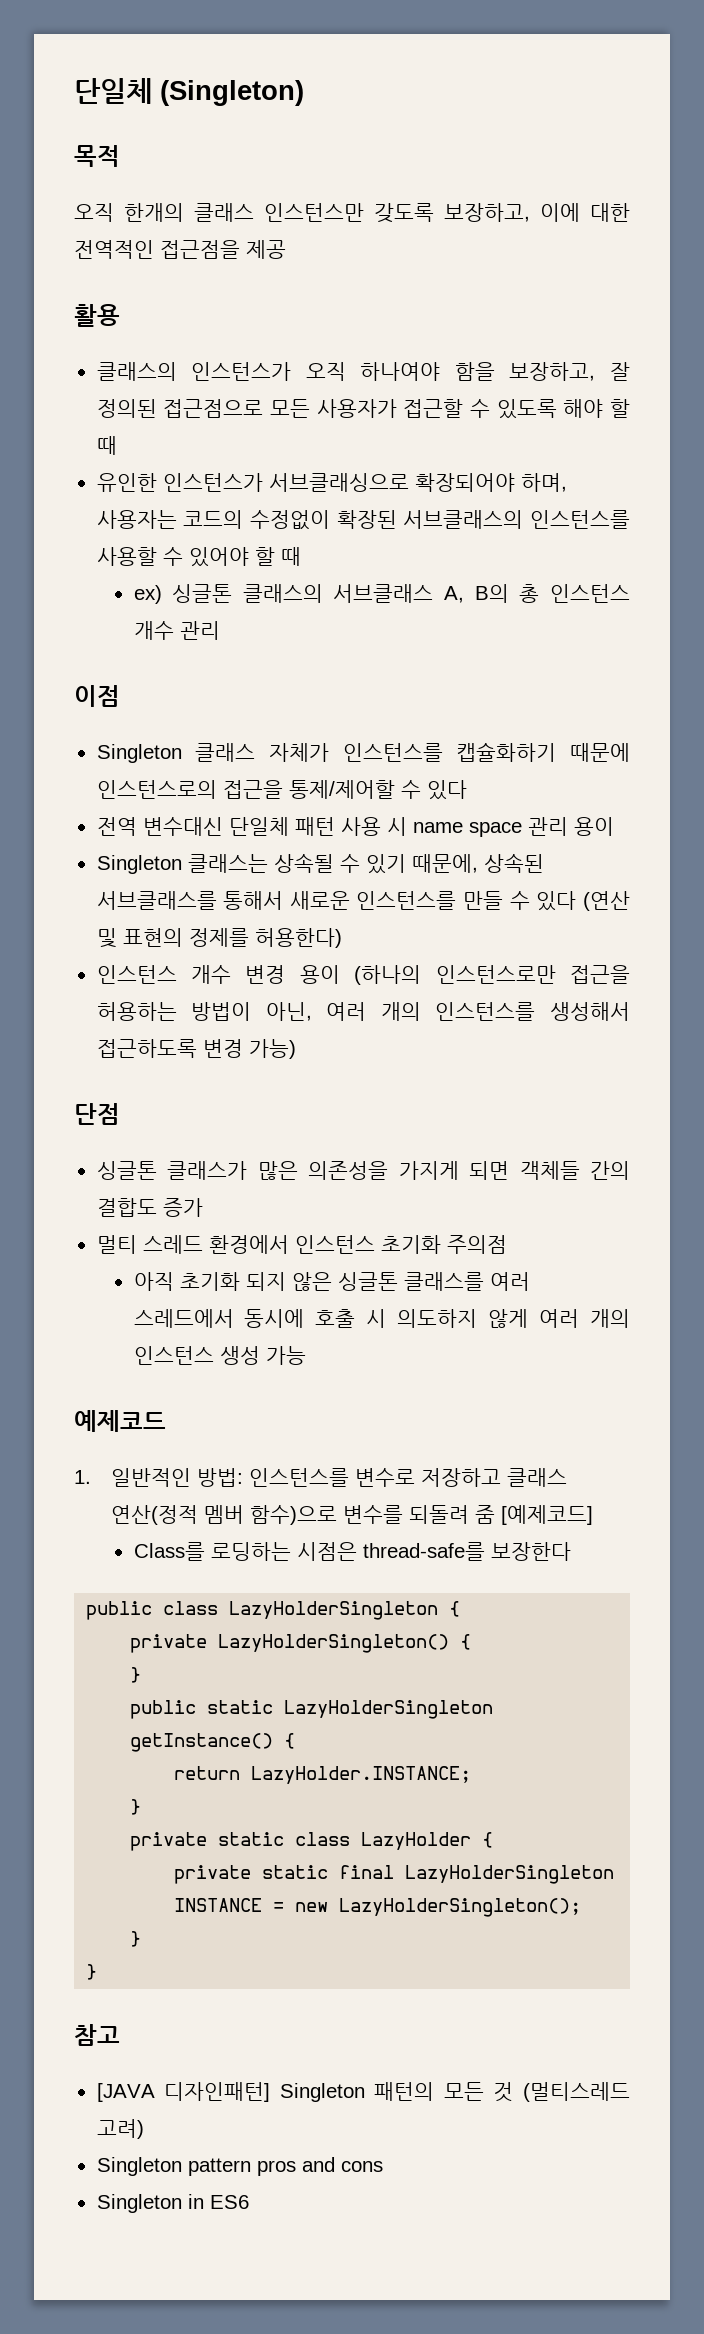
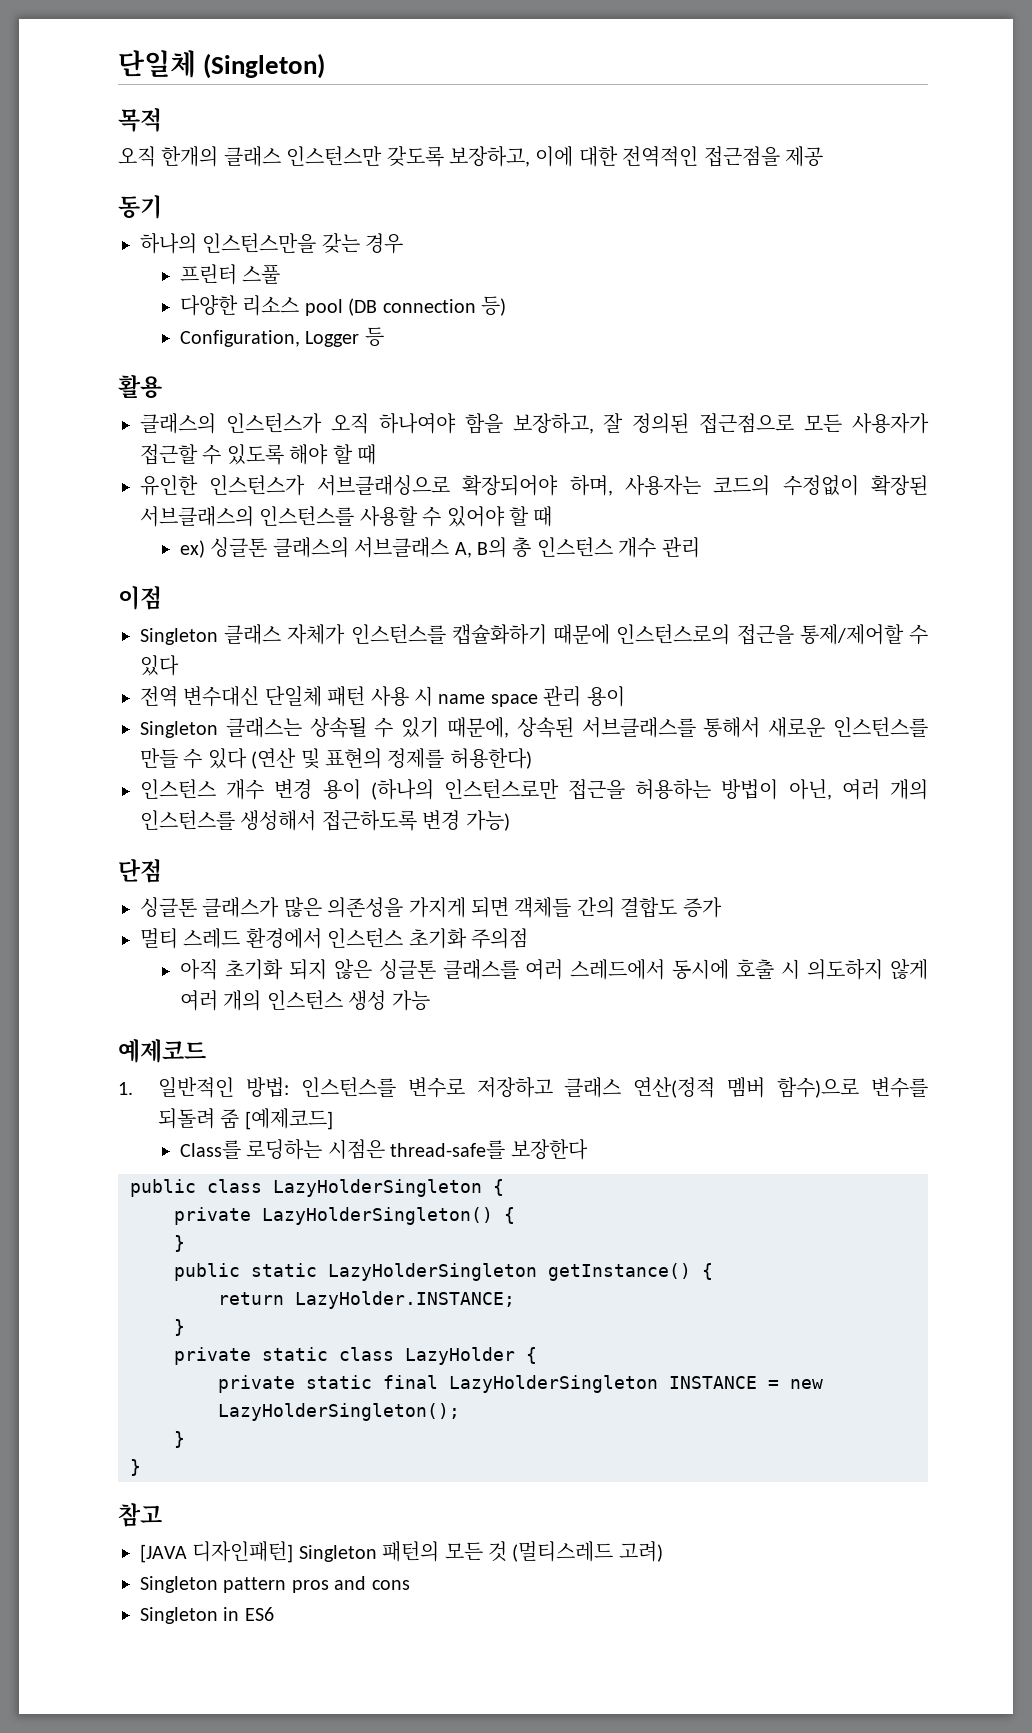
+ 동기
+ 하나의 인스턴스만을 갖는 경우
+ 프린터 스풀
+ 다양한 리소스 pool (DB connection 등)
+ Configuration, Logger 등

